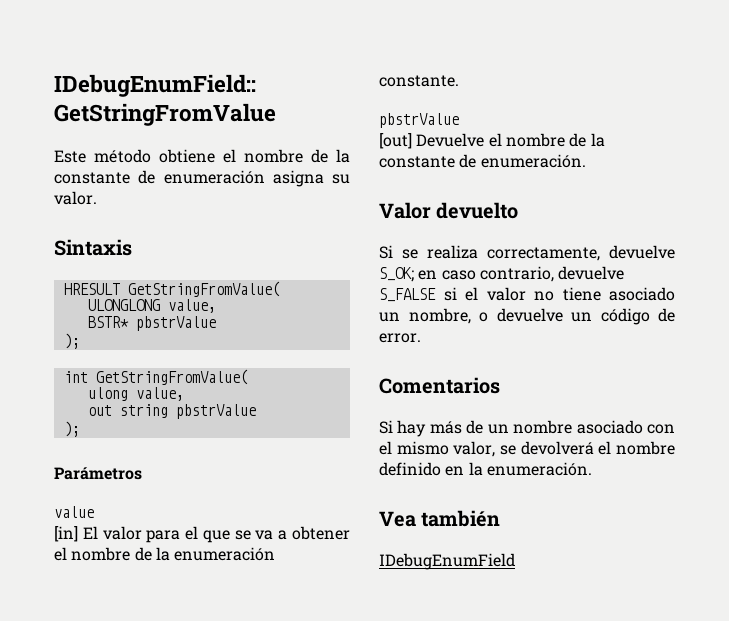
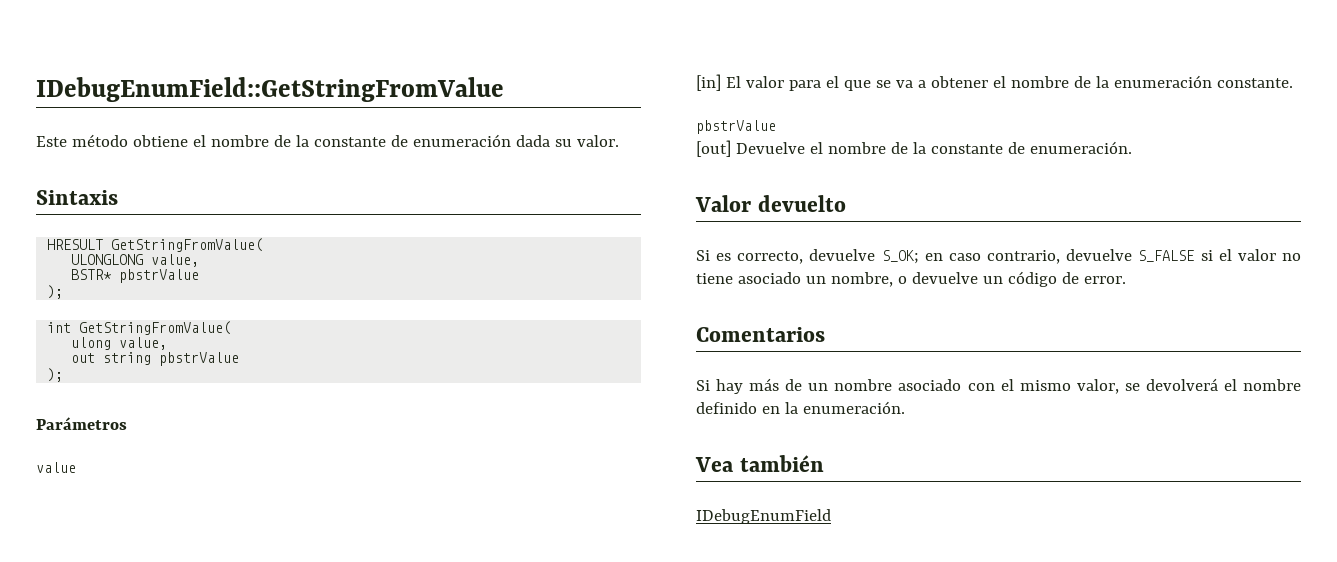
- Este método obtiene el nombre de la constante de enumeración asigna su valor.
+ Este método obtiene el nombre de la constante de enumeración dada su valor.
- Si se realiza correctamente, devuelve S_OK; en caso contrario, devuelve S_FALSE si el valor no tiene asociado un nombre, o devuelve un código de error.
+ Si es correcto, devuelve S_OK; en caso contrario, devuelve S_FALSE si el valor no tiene asociado un nombre, o devuelve un código de error.

